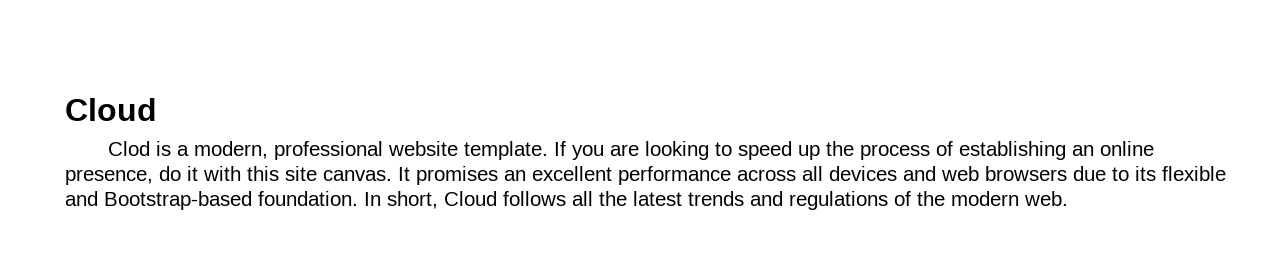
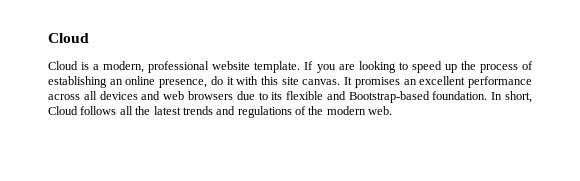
- Clod is a modern, professional website template.
+ Cloud is a modern, professional website template.

